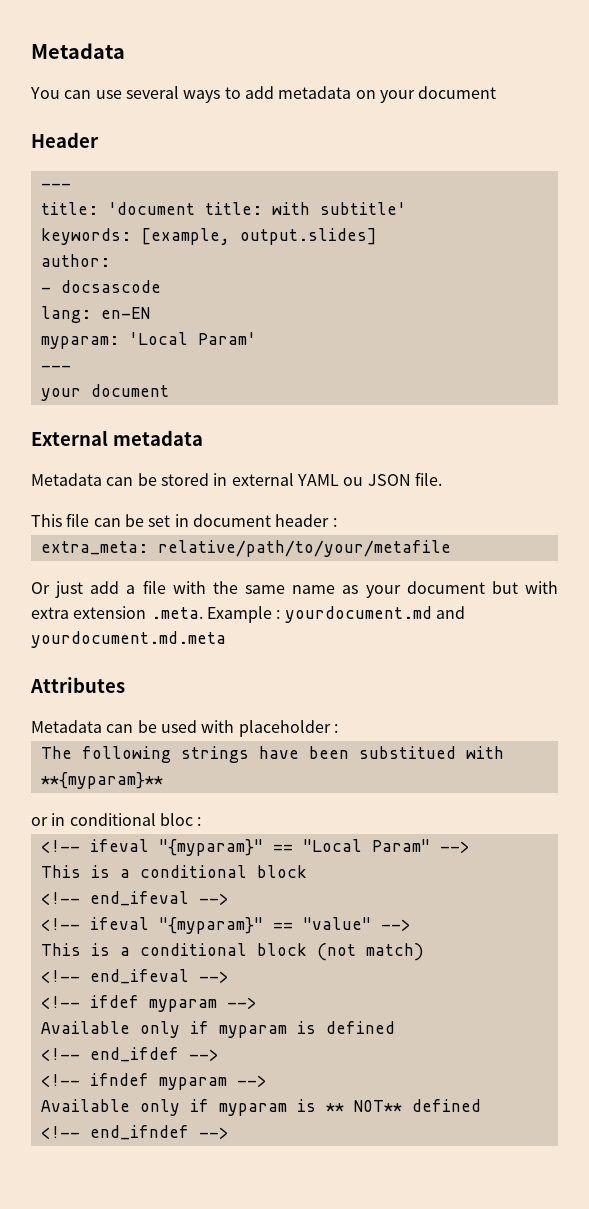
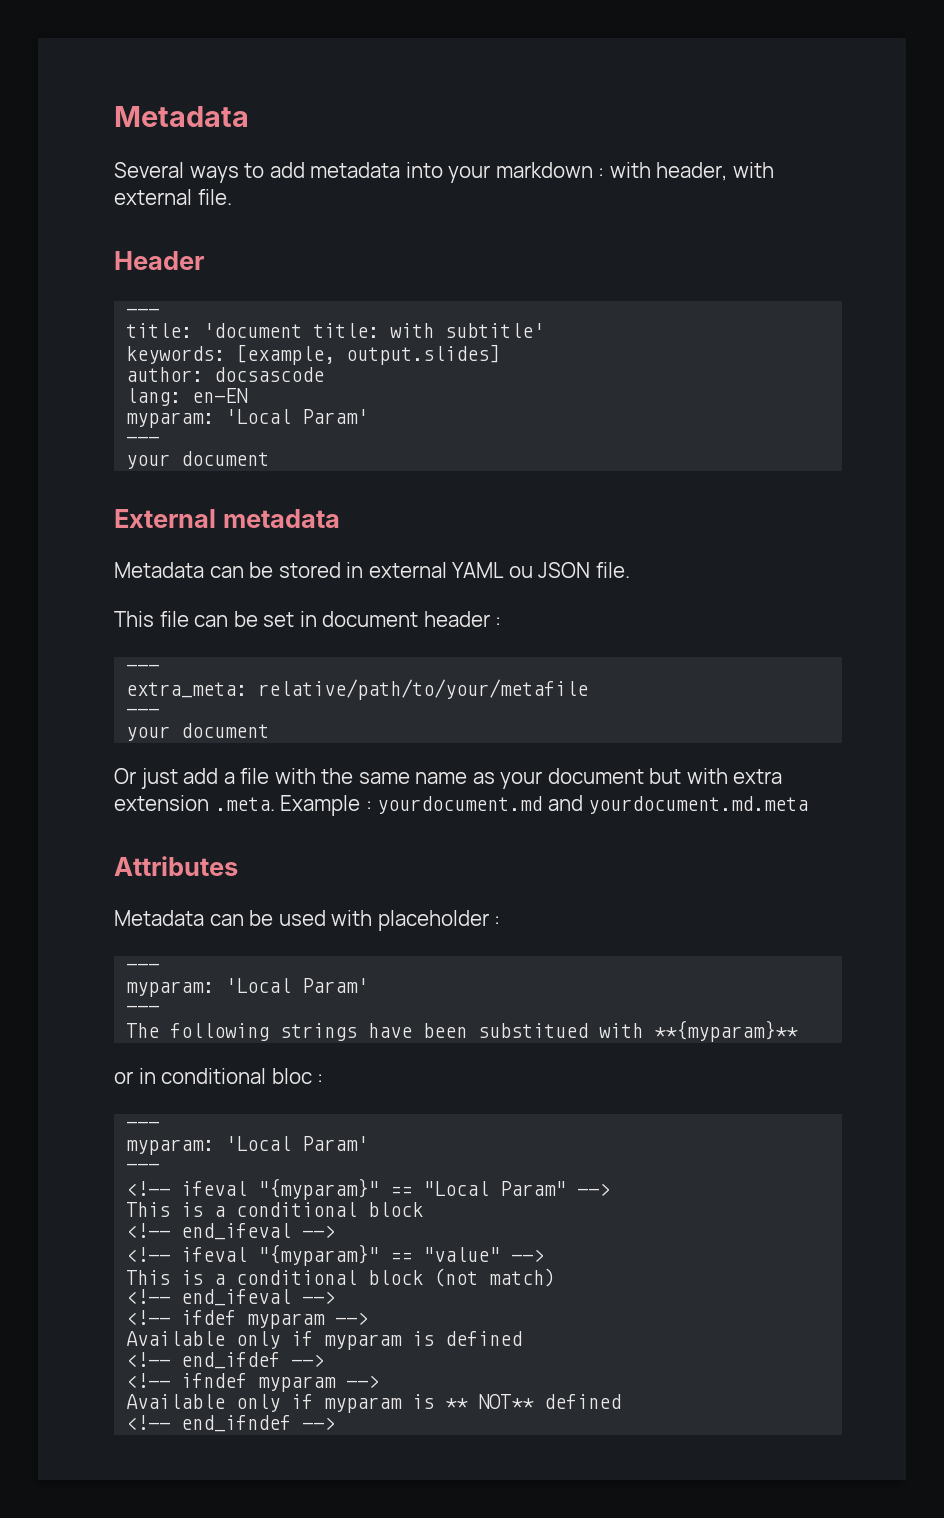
- You can use several ways to add metadata on your document
+ Several ways to add metadata into your markdown : with header, with external file.
- author:
- - docsascode
+ author: docsascode
  This file can be set in document header :
+ ---
  extra_meta: relative/path/to/your/metafile
+ ---
+ your document
  Metadata can be used with placeholder :
+ ---
+ myparam: 'Local Param'
+ ---
  or in conditional bloc :
+ ---
+ myparam: 'Local Param'
+ ---

